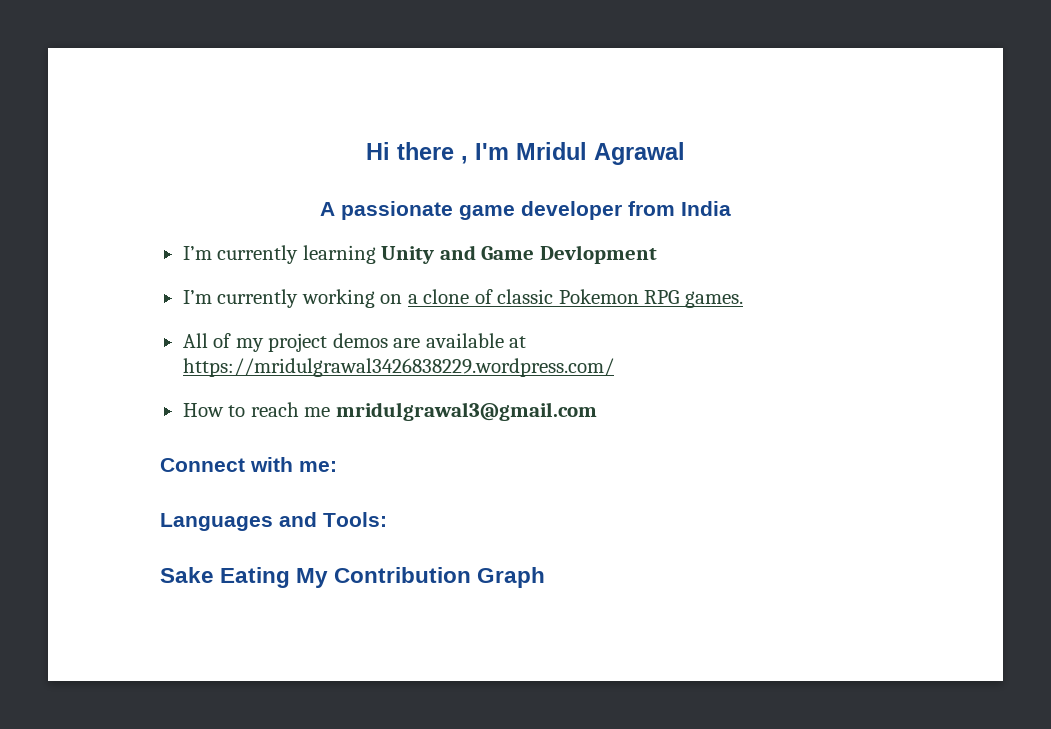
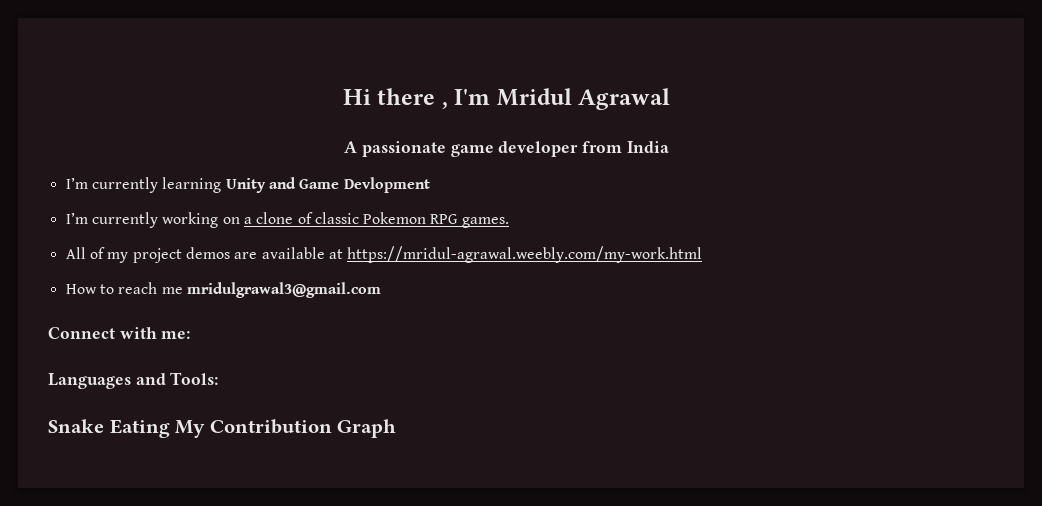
- All of my project demos are available at https://mridulgrawal3426838229.wordpress.com/
+ All of my project demos are available at https://mridul-agrawal.weebly.com/my-work.html
- Sake Eating My Contribution Graph
+ Snake Eating My Contribution Graph

